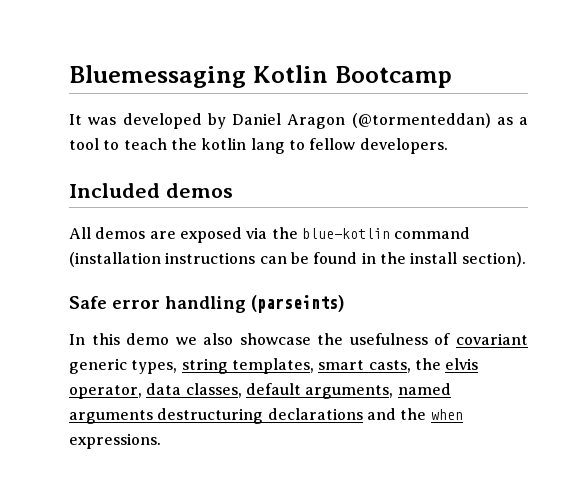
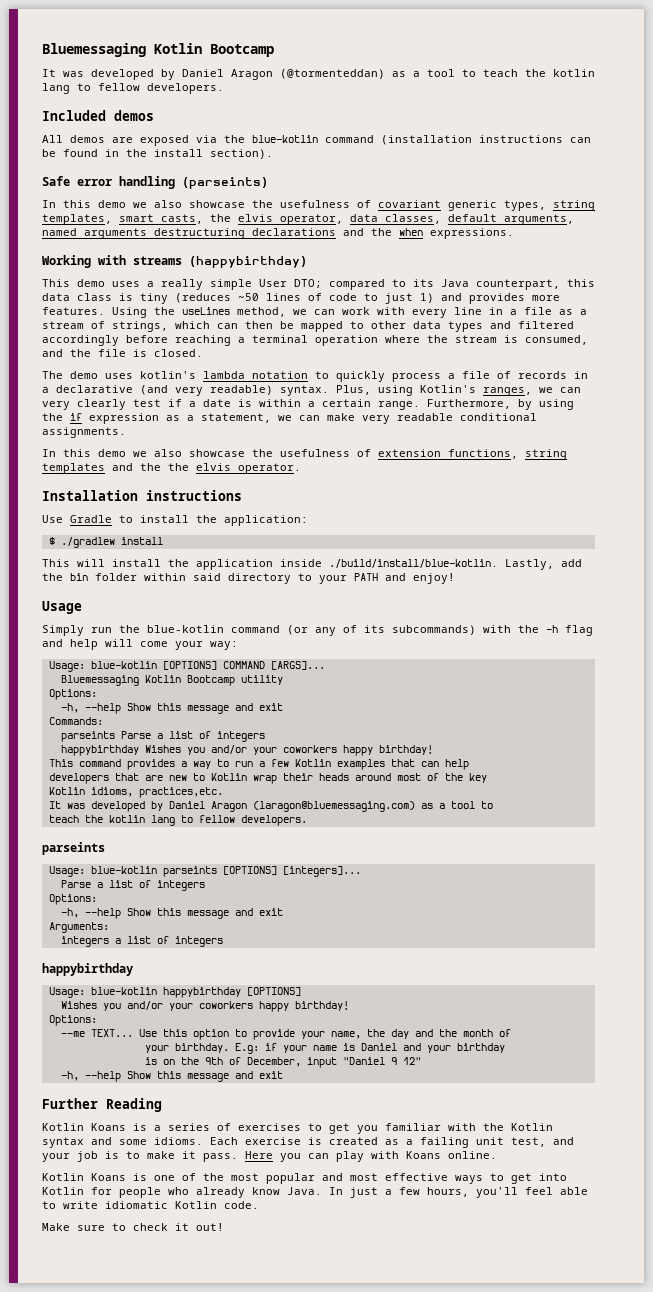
+ Working with streams (happybirthday)
+ This demo uses a really simple User DTO; compared to its Java counterpart, this data class is tiny (reduces ~50 lines of code to just 1) and provides more features. Using the useLines method, we can work with every line in a file as a stream of strings, which can then be mapped to other data types and filtered accordingly before reaching a terminal operation where the stream is consumed, and the file is closed.
+ The demo uses kotlin's lambda notation to quickly process a file of records in a declarative (and very readable) syntax. Plus, using Kotlin's ranges, we can very clearly test if a date is within a certain range. Furthermore, by using the if expression as a statement, we can make very readable conditional assignments.
+ In this demo we also showcase the usefulness of extension functions, string templates and the the elvis operator.
+ Installation instructions
+ Use Gradle to install the application:
+ $ ./gradlew install
+ This will install the application inside ./build/install/blue-kotlin. Lastly, add the bin folder within said directory to your PATH and enjoy!
+ Usage
+ Simply run the blue-kotlin command (or any of its subcommands) with the -h flag and help will come your way:
+ Usage: blue-kotlin [OPTIONS] COMMAND [ARGS]...
+ Bluemessaging Kotlin Bootcamp utility
+ Options:
+ -h, --help Show this message and exit
+ Commands:
+ parseints Parse a list of integers
+ happybirthday Wishes you and/or your coworkers happy birthday!
+ This command provides a way to run a few Kotlin examples that can help
+ developers that are new to Kotlin wrap their heads around most of the key
+ Kotlin idioms, practices,etc.
+ It was developed by Daniel Aragon (laragon@bluemessaging.com) as a tool to
+ teach the kotlin lang to fellow developers.
+ parseints
+ Usage: blue-kotlin parseints [OPTIONS] [integers]...
+ Parse a list of integers
+ Options:
+ -h, --help Show this message and exit
+ Arguments:
+ integers a list of integers
+ happybirthday
+ Usage: blue-kotlin happybirthday [OPTIONS]
+ Wishes you and/or your coworkers happy birthday!
+ Options:
+ --me TEXT... Use this option to provide your name, the day and the month of
+ your birthday. E.g: if your name is Daniel and your birthday
+ is on the 9th of December, input "Daniel 9 12"
+ -h, --help Show this message and exit
+ Further Reading
+ Kotlin Koans is a series of exercises to get you familiar with the Kotlin syntax and some idioms. Each exercise is created as a failing unit test, and your job is to make it pass. Here you can play with Koans online.
+ Kotlin Koans is one of the most popular and most effective ways to get into Kotlin for people who already know Java. In just a few hours, you'll feel able to write idiomatic Kotlin code.
+ Make sure to check it out!

